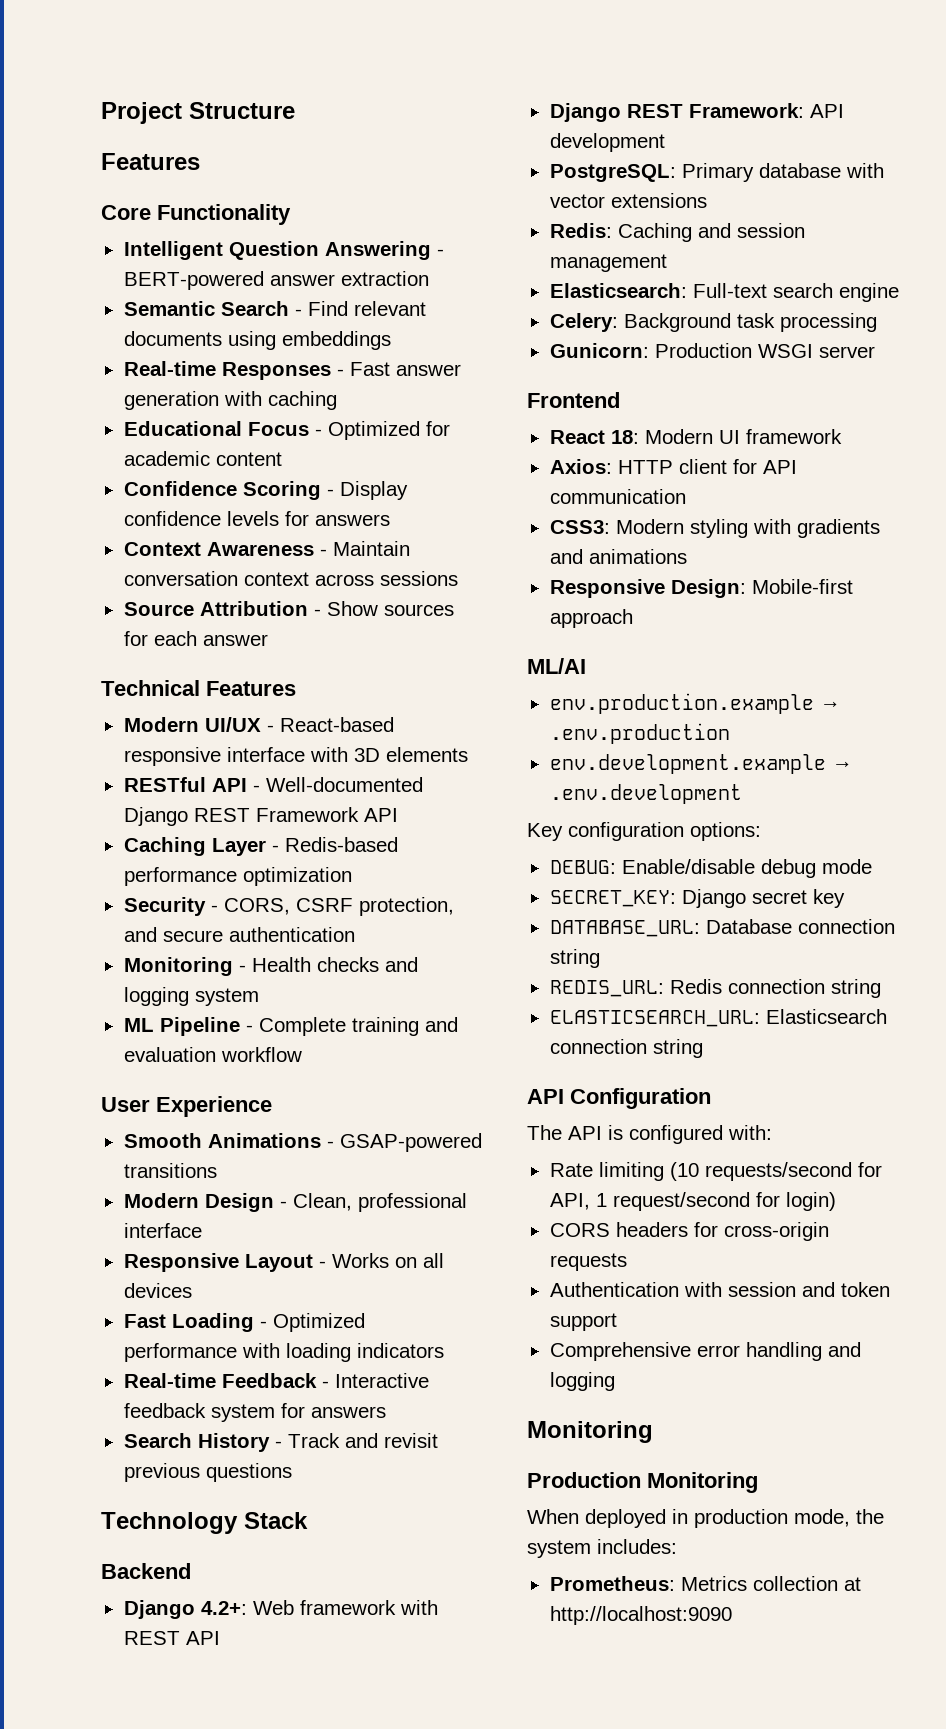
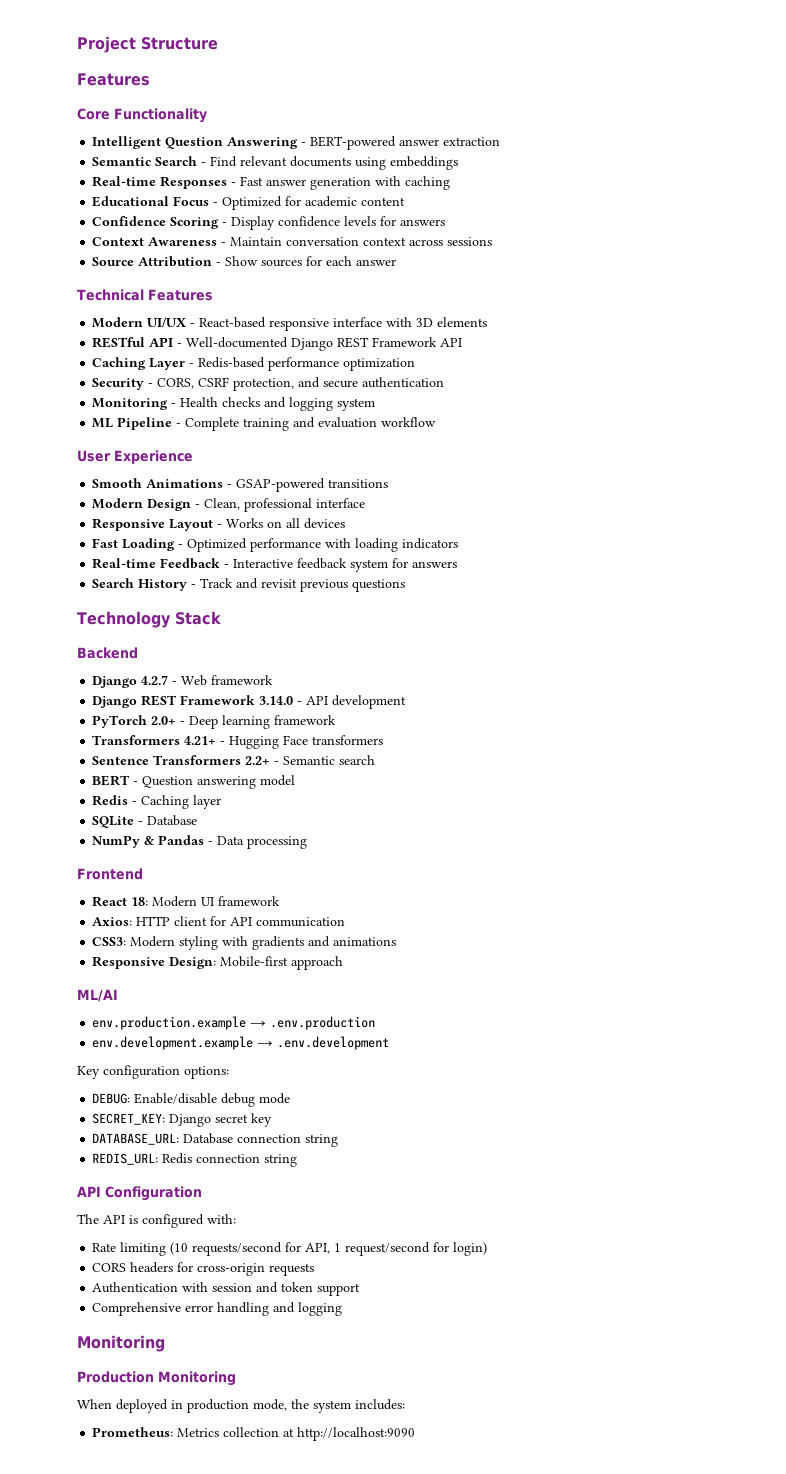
- Django 4.2+: Web framework with REST API
- Django REST Framework: API development
+ Django 4.2.7 - Web framework
+ Django REST Framework 3.14.0 - API development
- PostgreSQL: Primary database with vector extensions
- Redis: Caching and session management
- Elasticsearch: Full-text search engine
- Celery: Background task processing
- Gunicorn: Production WSGI server
+ PyTorch 2.0+ - Deep learning framework
+ Transformers 4.21+ - Hugging Face transformers
+ Sentence Transformers 2.2+ - Semantic search
+ BERT - Question answering model
+ Redis - Caching layer
+ SQLite - Database
+ NumPy & Pandas - Data processing
- ELASTICSEARCH_URL: Elasticsearch connection string

